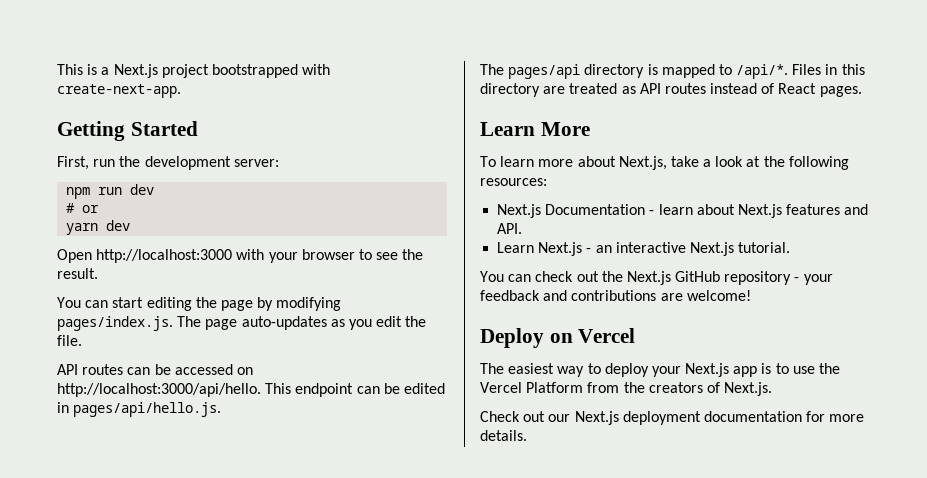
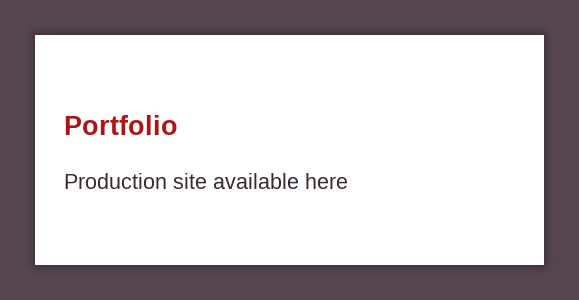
- This is a Next.js project bootstrapped with create-next-app.
- Getting Started
- First, run the development server:
- npm run dev
- # or
- yarn dev
- Open http://localhost:3000 with your browser to see the result.
- You can start editing the page by modifying pages/index.js. The page auto-updates as you edit the file.
- API routes can be accessed on http://localhost:3000/api/hello. This endpoint can be edited in pages/api/hello.js.
- The pages/api directory is mapped to /api/*. Files in this directory are treated as API routes instead of React pages.
- Learn More
- To learn more about Next.js, take a look at the following resources:
- Next.js Documentation - learn about Next.js features and API.
- Learn Next.js - an interactive Next.js tutorial.
- You can check out the Next.js GitHub repository - your feedback and contributions are welcome!
- Deploy on Vercel
- The easiest way to deploy your Next.js app is to use the Vercel Platform from the creators of Next.js.
- Check out our Next.js deployment documentation for more details.
+ Portfolio
+ Production site available here

